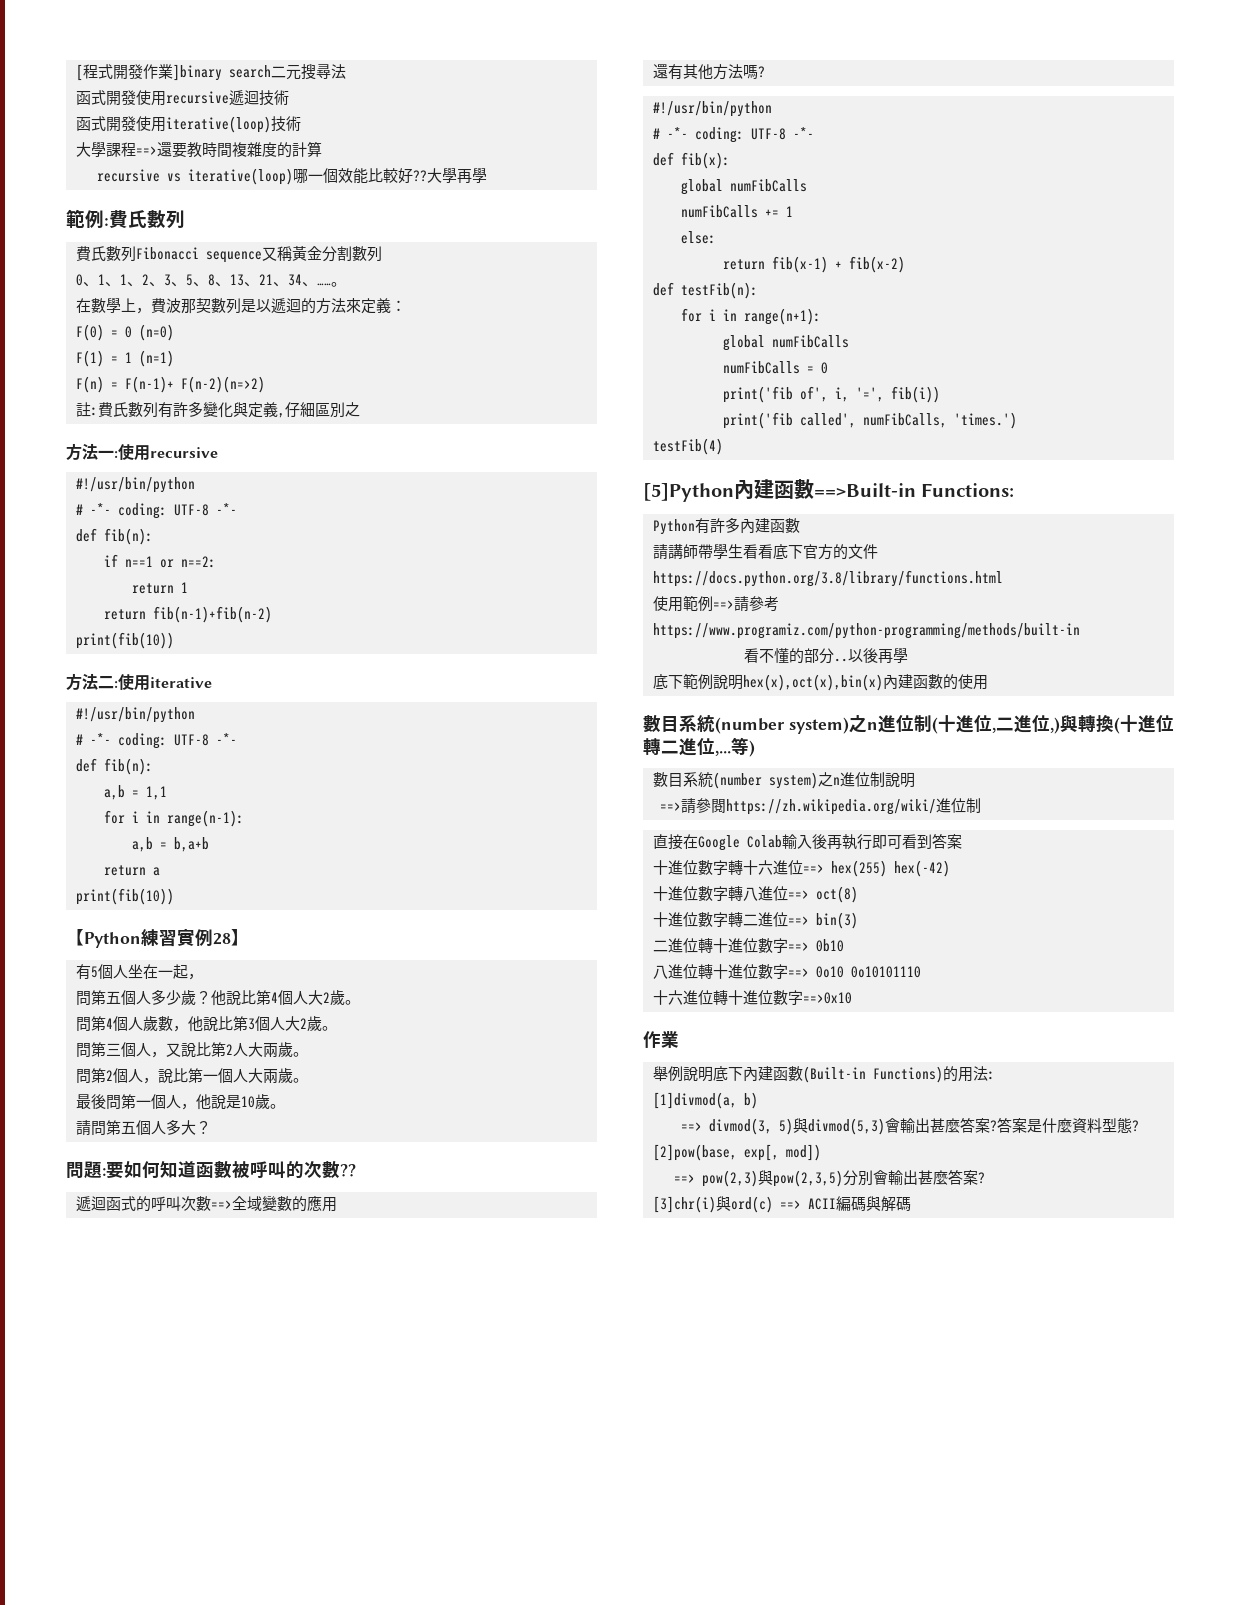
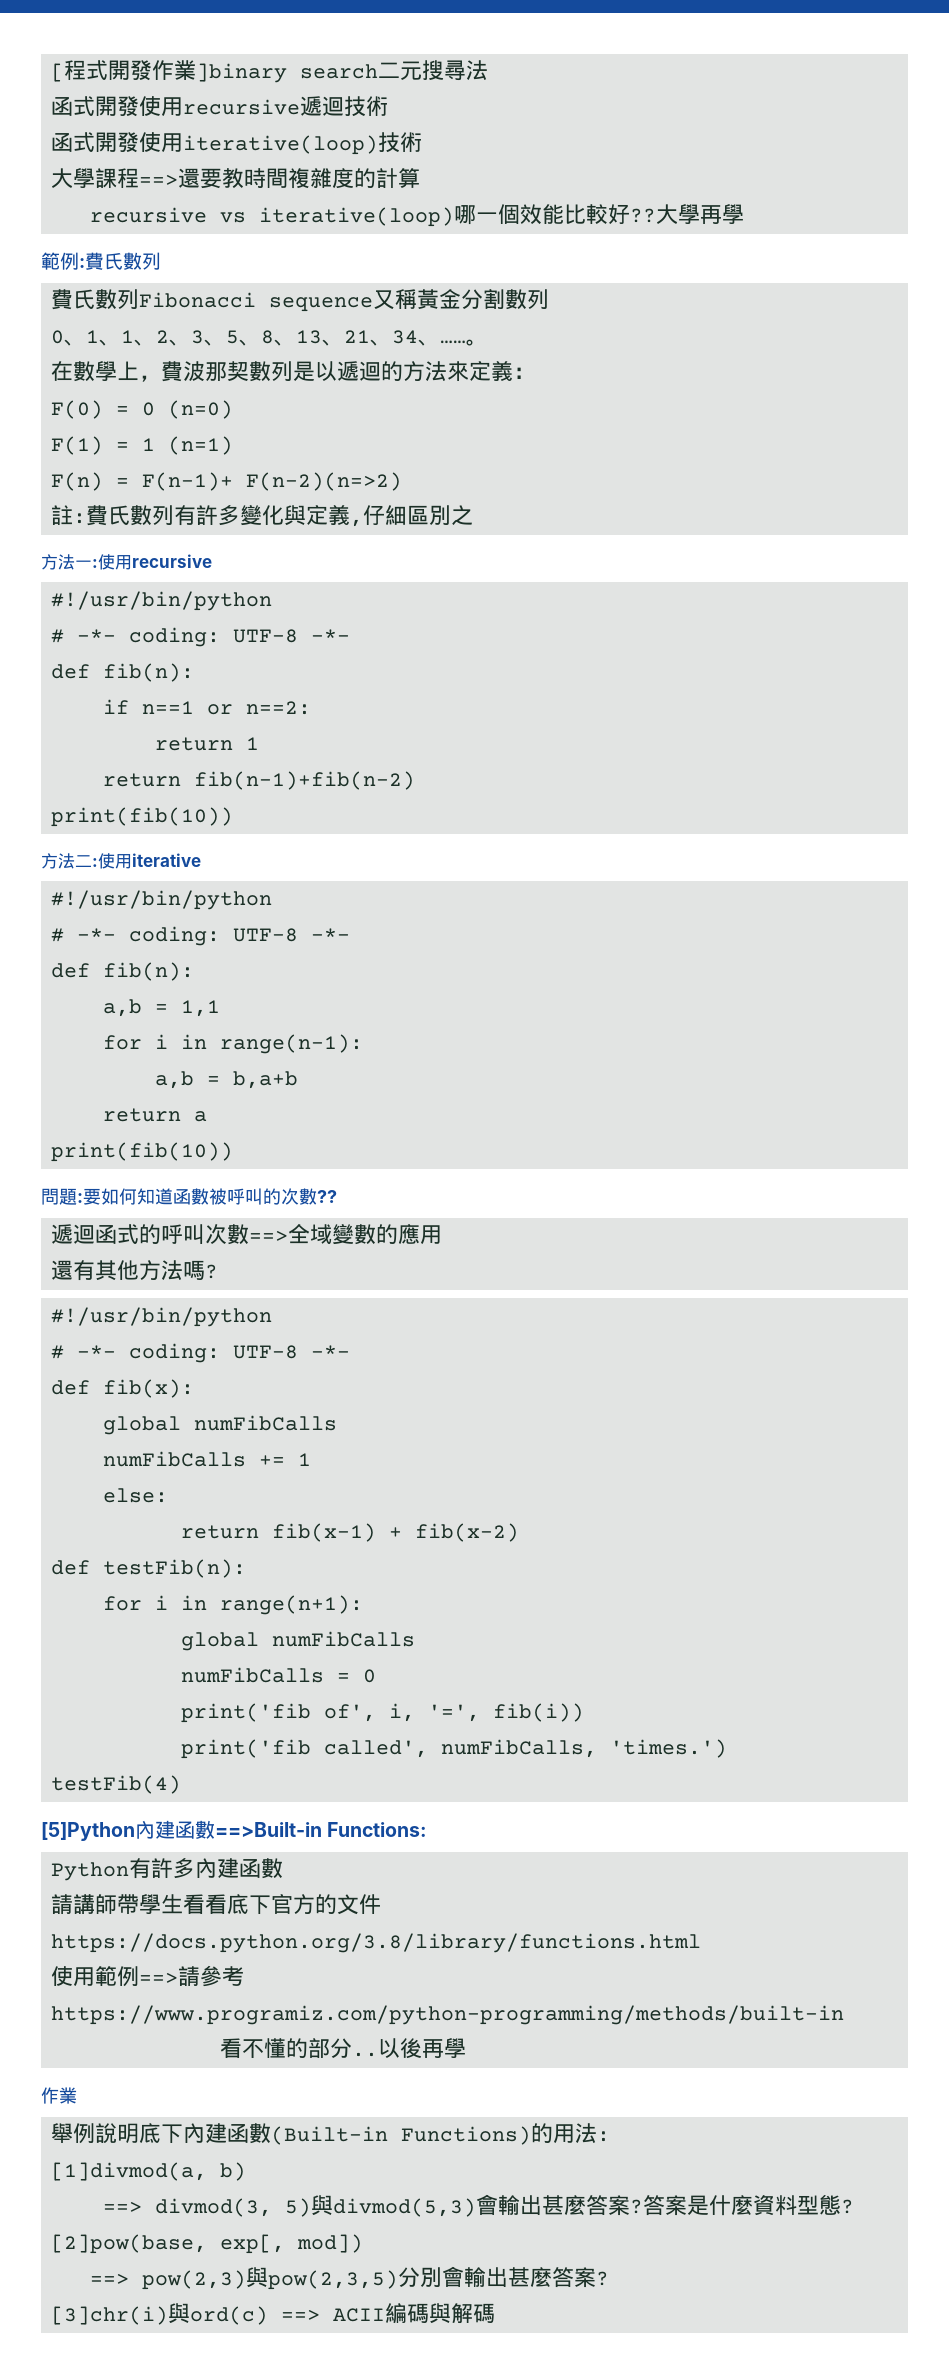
- 【Python練習實例28】
- 有5個人坐在一起，
- 問第五個人多少歲？他說比第4個人大2歲。
- 問第4個人歲數，他說比第3個人大2歲。
- 問第三個人，又說比第2人大兩歲。
- 問第2個人，說比第一個人大兩歲。
- 最後問第一個人，他說是10歲。
- 請問第五個人多大？
- 底下範例說明hex(x),oct(x),bin(x)內建函數的使用
- 數目系統(number system)之n進位制(十進位,二進位,)與轉換(十進位轉二進位,...等)
- 數目系統(number system)之n進位制說明
- ==>請參閱https://zh.wikipedia.org/wiki/進位制
- 直接在Google Colab輸入後再執行即可看到答案
- 十進位數字轉十六進位==> hex(255) hex(-42)
- 十進位數字轉八進位==> oct(8)
- 十進位數字轉二進位==> bin(3)
- 二進位轉十進位數字==> 0b10
- 八進位轉十進位數字==> 0o10 0o10101110
- 十六進位轉十進位數字==>0x10

